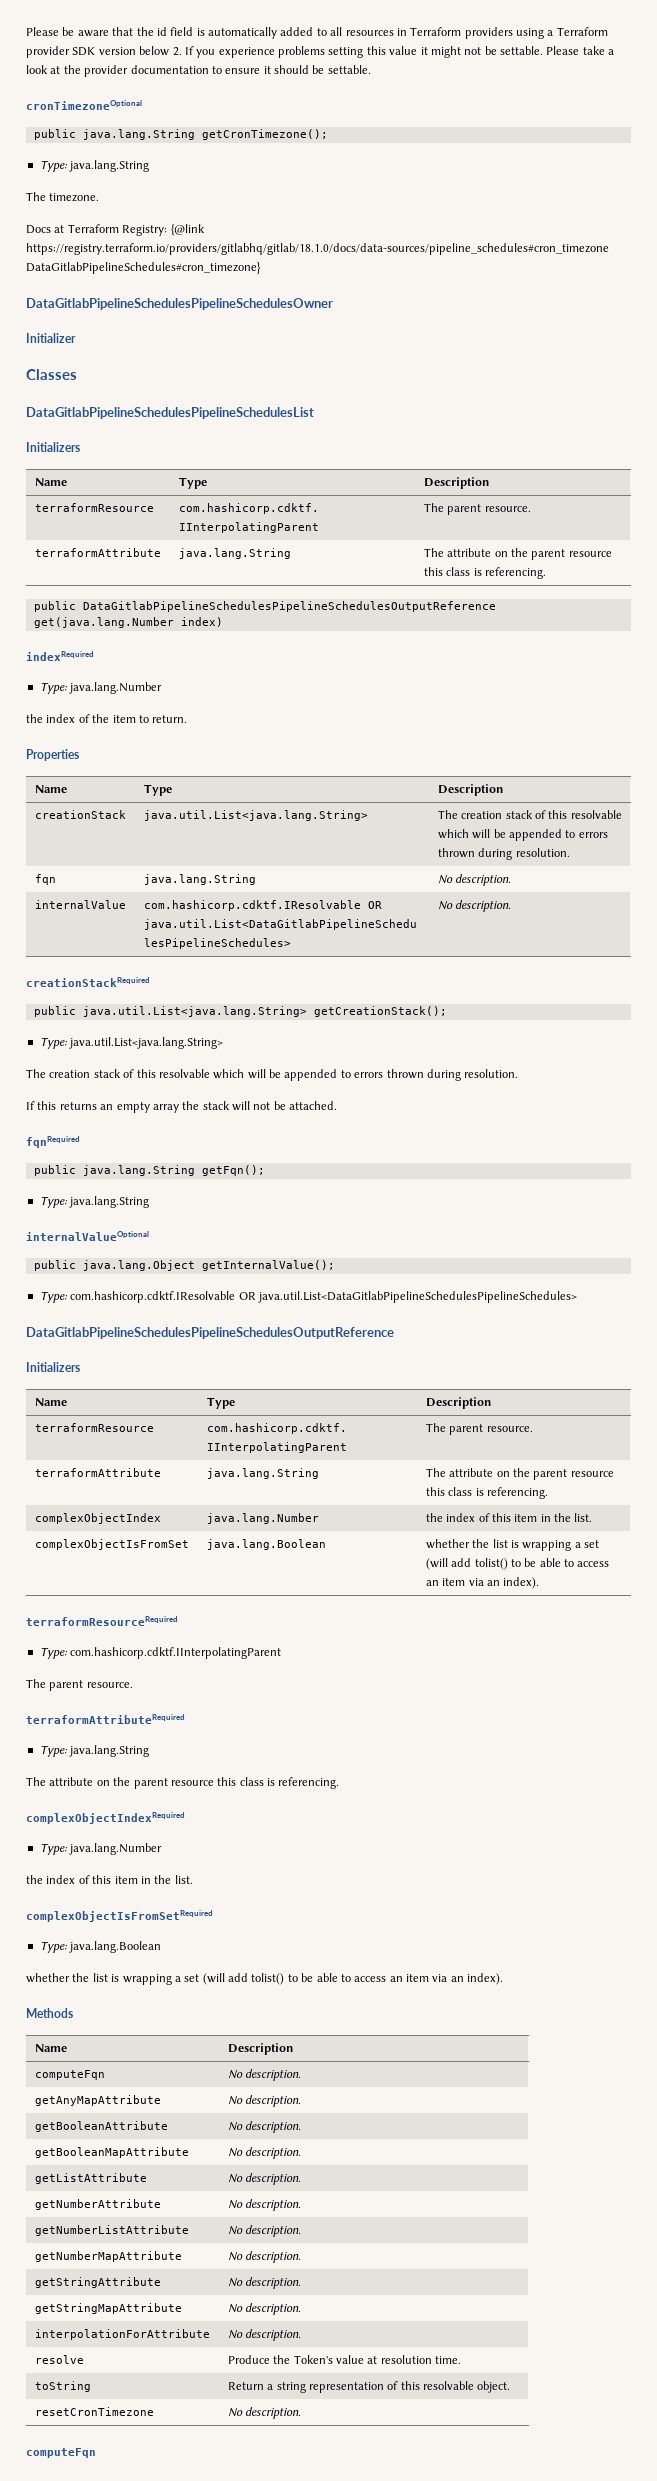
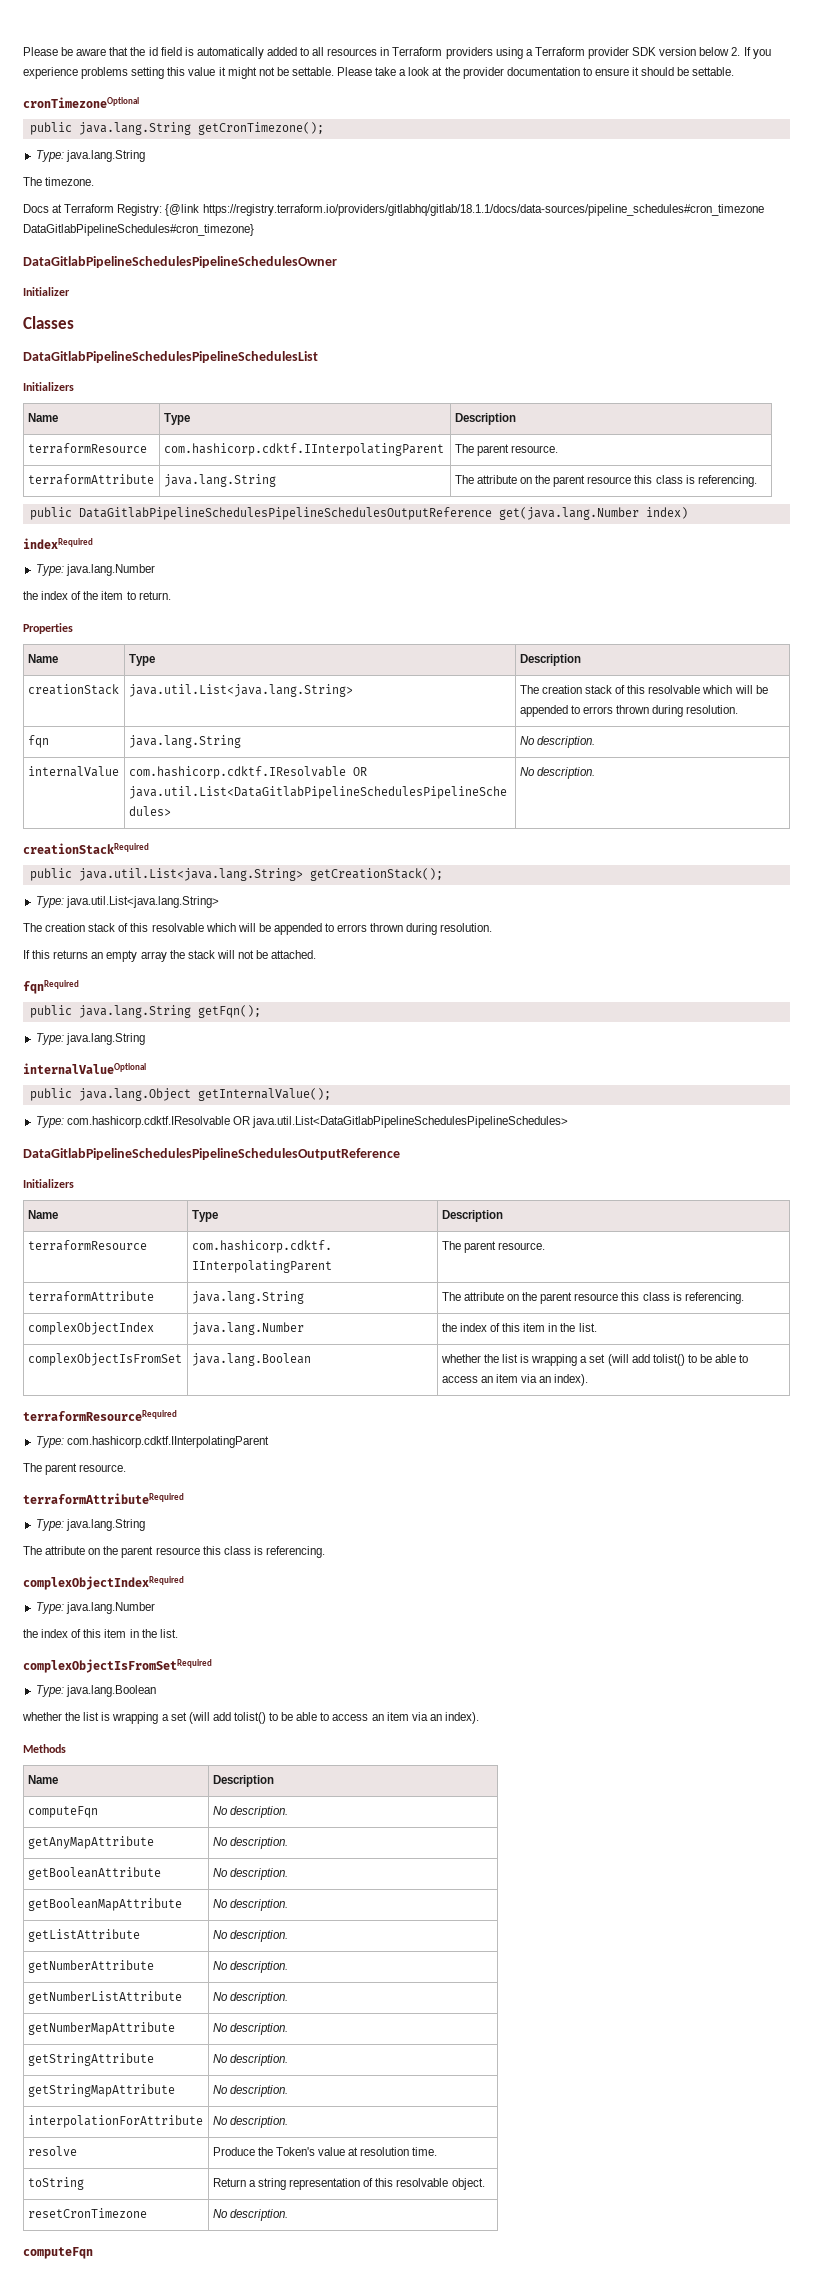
- Docs at Terraform Registry: {@link https://registry.terraform.io/providers/gitlabhq/gitlab/18.1.0/docs/data-sources/pipeline_schedules#cron_timezone DataGitlabPipelineSchedules#cron_timezone}
+ Docs at Terraform Registry: {@link https://registry.terraform.io/providers/gitlabhq/gitlab/18.1.1/docs/data-sources/pipeline_schedules#cron_timezone DataGitlabPipelineSchedules#cron_timezone}

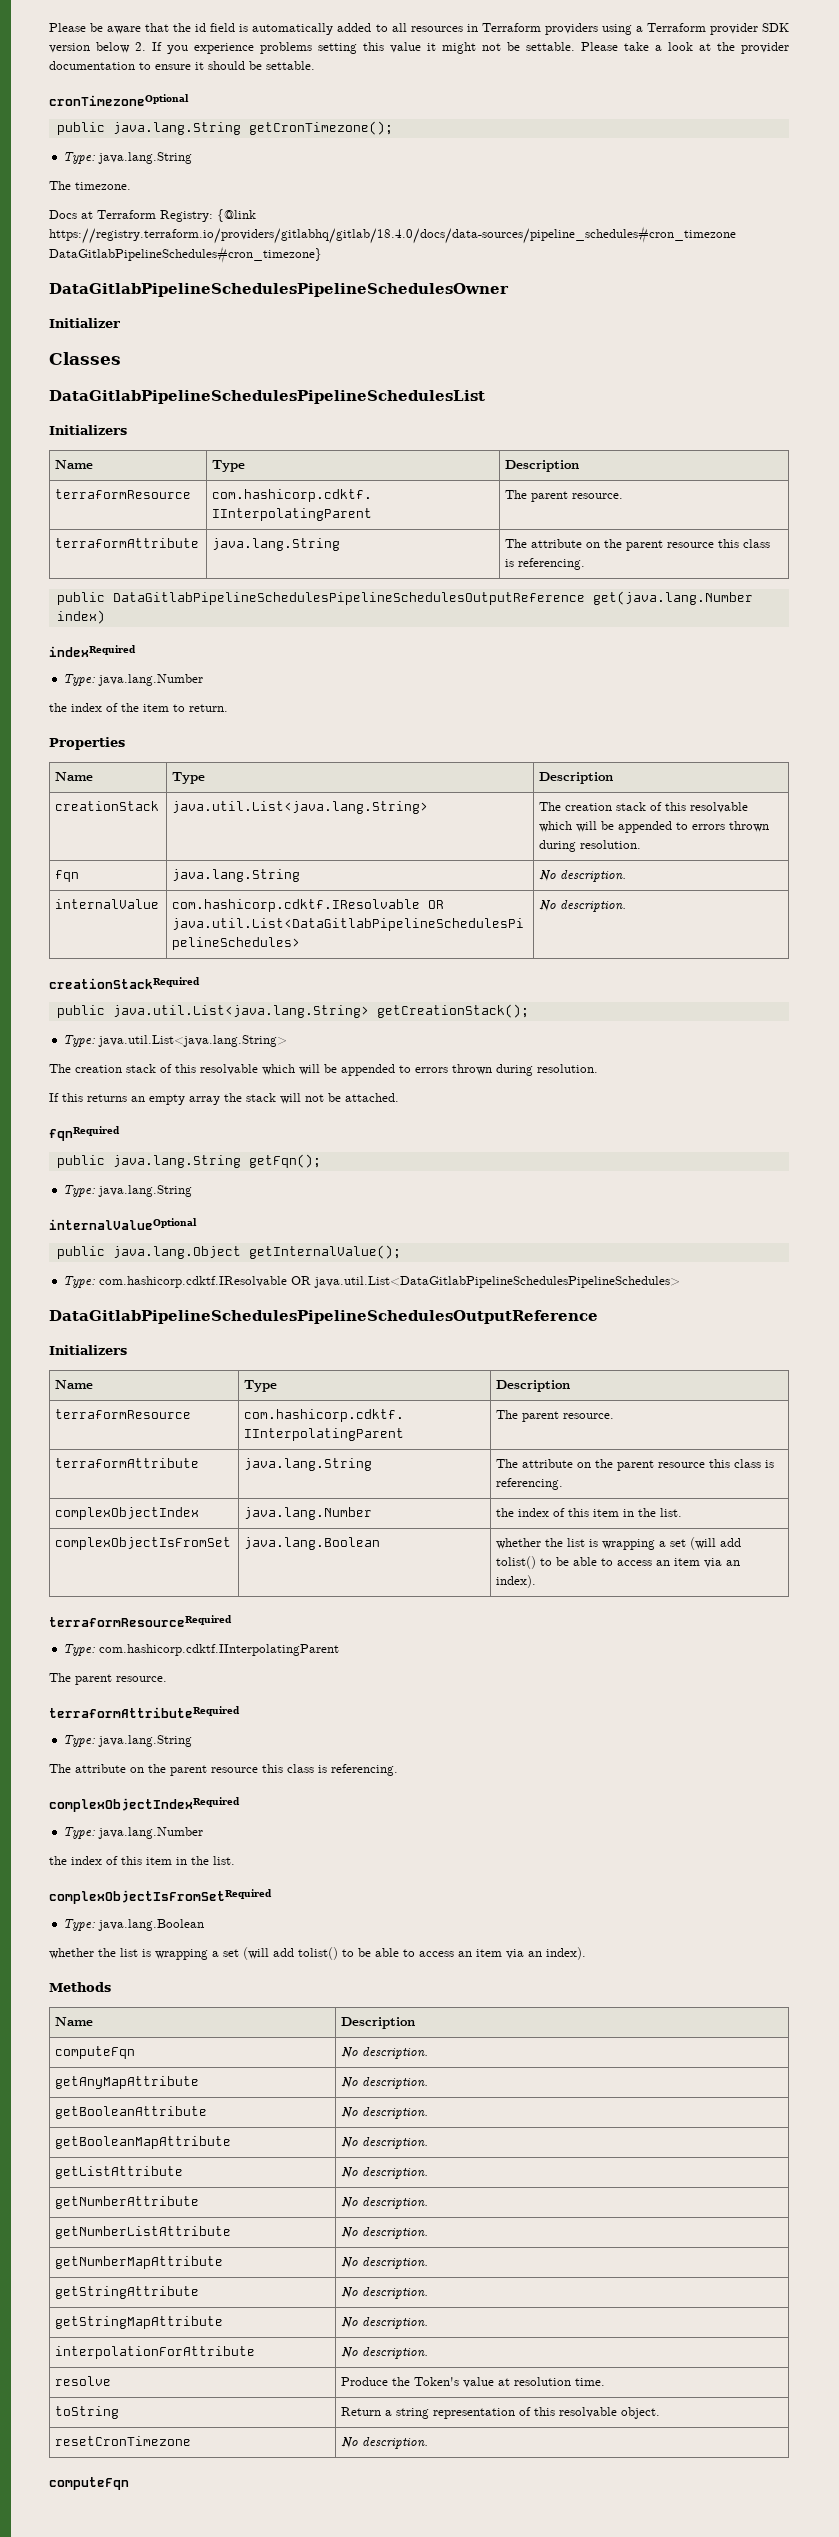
- Docs at Terraform Registry: {@link https://registry.terraform.io/providers/gitlabhq/gitlab/18.1.1/docs/data-sources/pipeline_schedules#cron_timezone DataGitlabPipelineSchedules#cron_timezone}
+ Docs at Terraform Registry: {@link https://registry.terraform.io/providers/gitlabhq/gitlab/18.4.0/docs/data-sources/pipeline_schedules#cron_timezone DataGitlabPipelineSchedules#cron_timezone}

